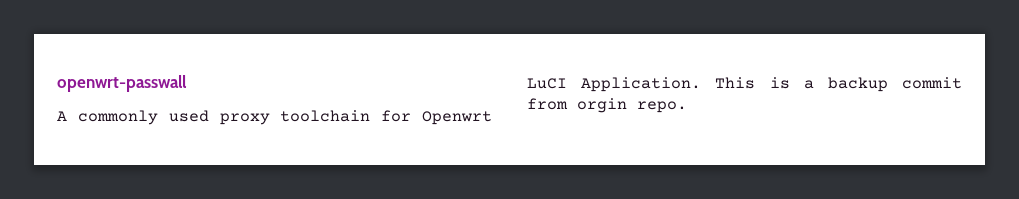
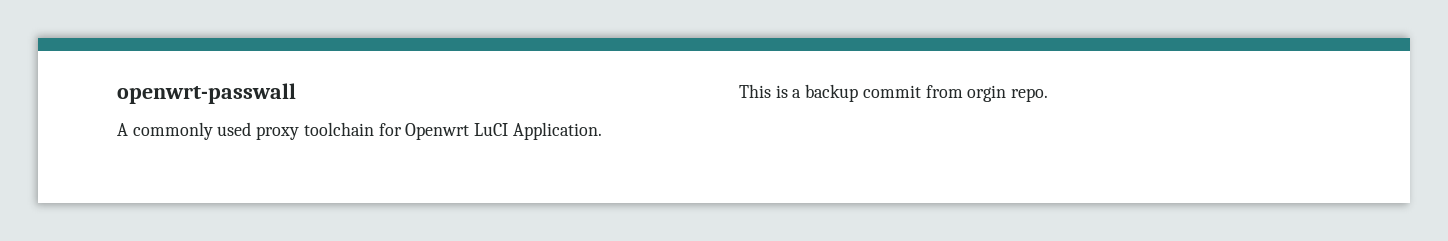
- A commonly used proxy toolchain for Openwrt LuCI Application. This is a backup commit from orgin repo.
+ A commonly used proxy toolchain for Openwrt LuCI Application.
+ This is a backup commit from orgin repo.

